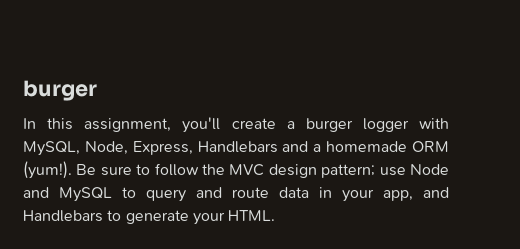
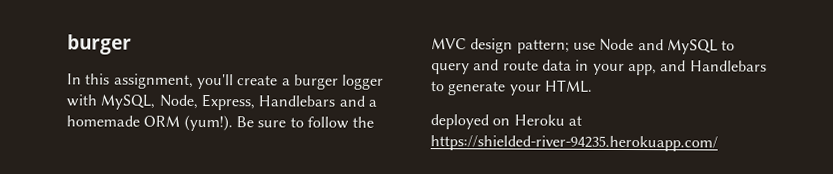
+ deployed on Heroku at https://shielded-river-94235.herokuapp.com/

